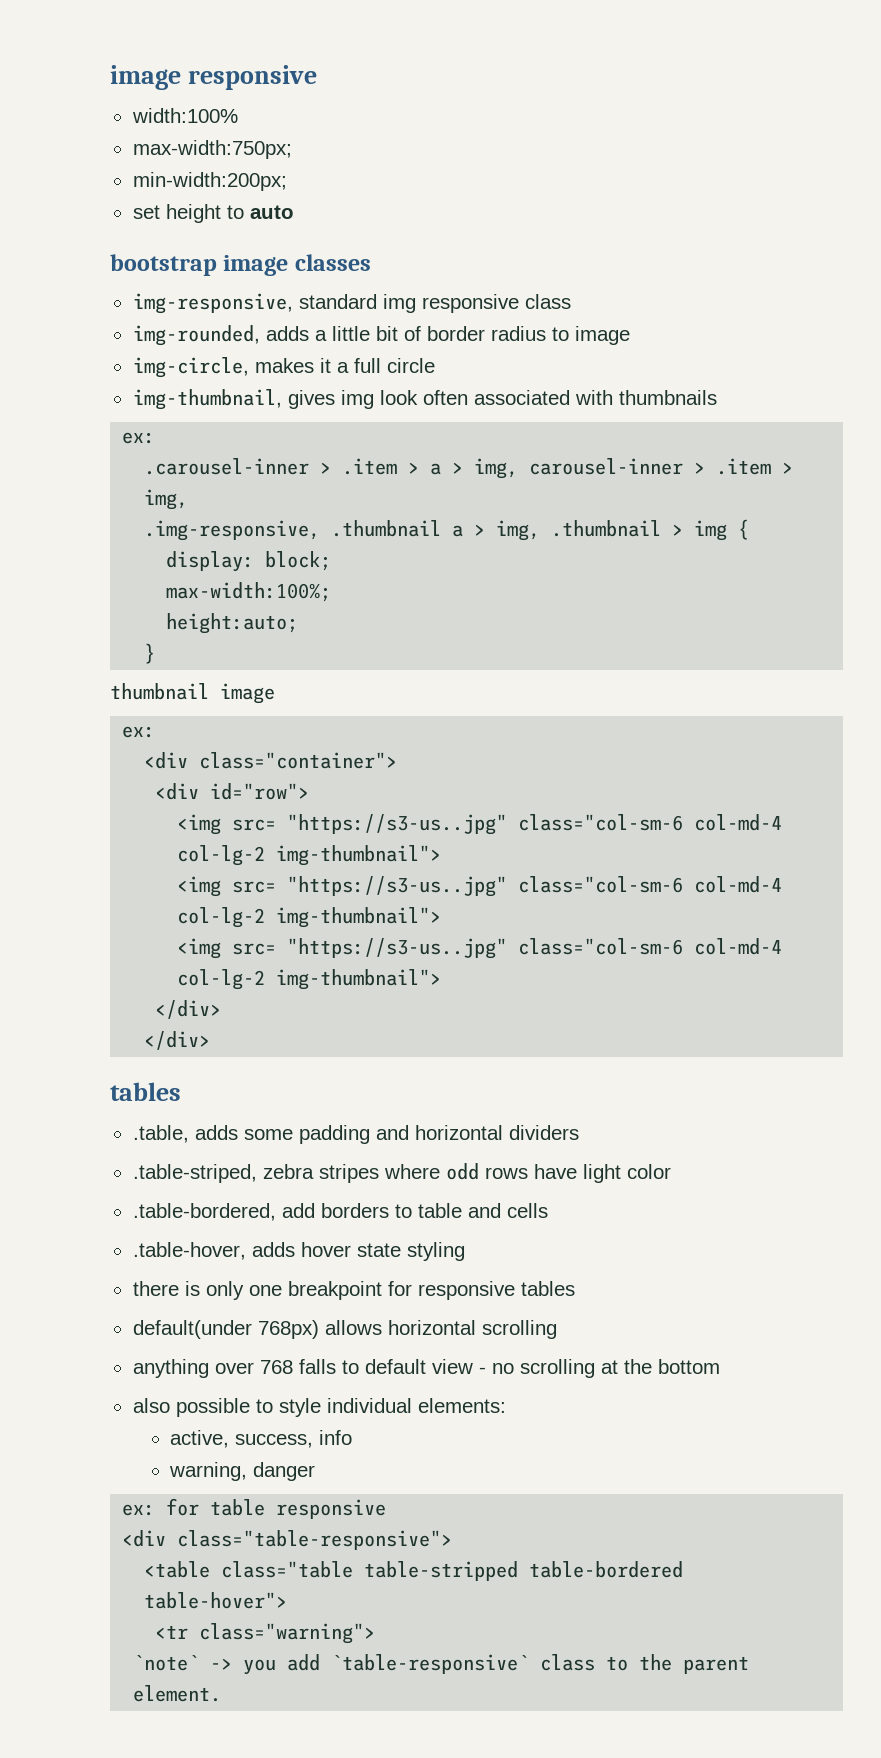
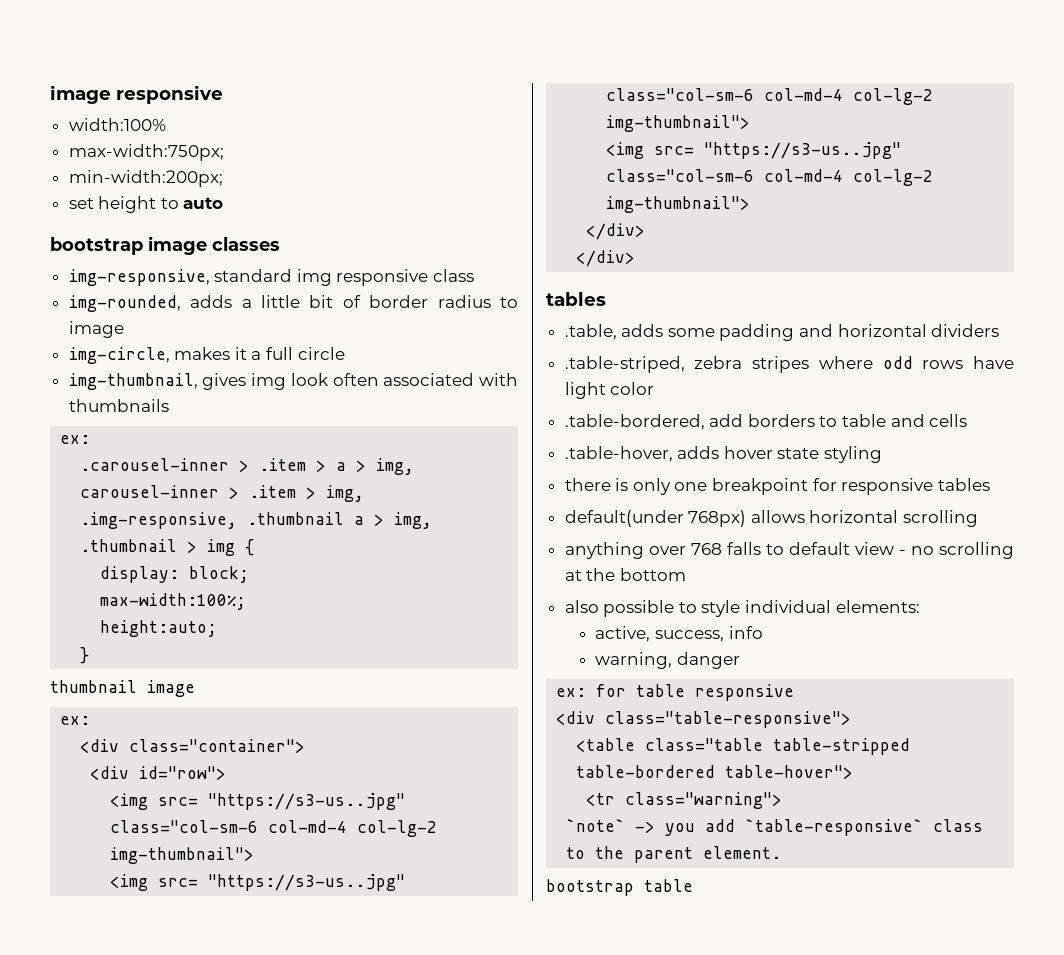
+ bootstrap table

